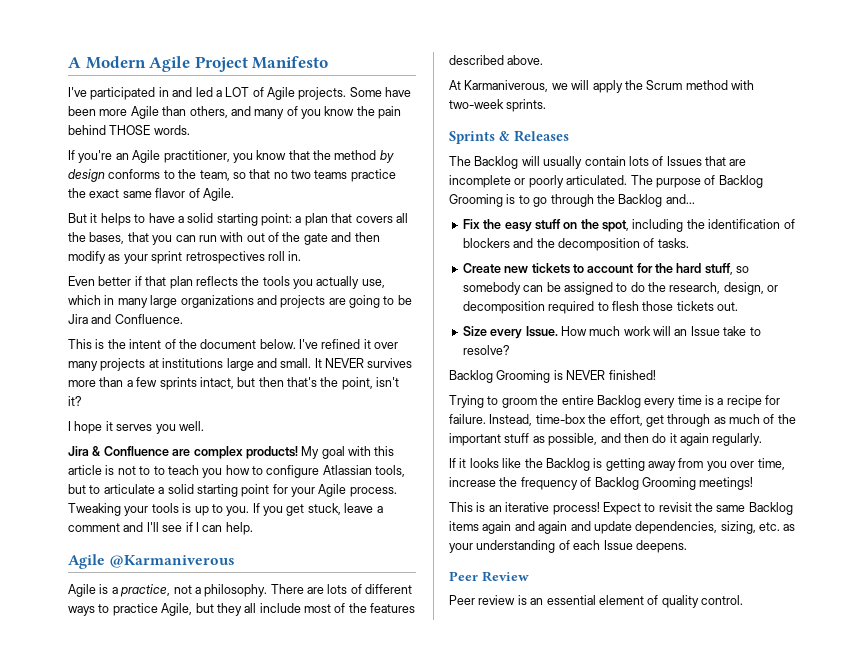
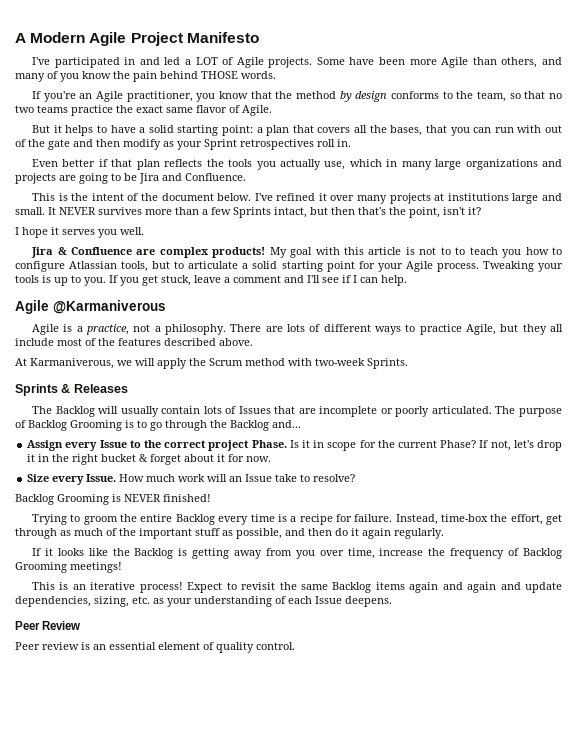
- But it helps to have a solid starting point: a plan that covers all the bases, that you can run with out of the gate and then modify as your sprint retrospectives roll in.
+ But it helps to have a solid starting point: a plan that covers all the bases, that you can run with out of the gate and then modify as your Sprint retrospectives roll in.
- It NEVER survives more than a few sprints intact, but then that's the point, isn't it?
+ It NEVER survives more than a few Sprints intact, but then that's the point, isn't it?
- At Karmaniverous, we will apply the Scrum method with two-week sprints.
+ At Karmaniverous, we will apply the Scrum method with two-week Sprints.
- Fix the easy stuff on the spot, including the identification of blockers and the decomposition of tasks.
- Create new tickets to account for the hard stuff, so somebody can be assigned to do the research, design, or decomposition required to flesh those tickets out.
+ Assign every Issue to the correct project Phase. Is it in scope for the current Phase? If not, let's drop it in the right bucket & forget about it for now.

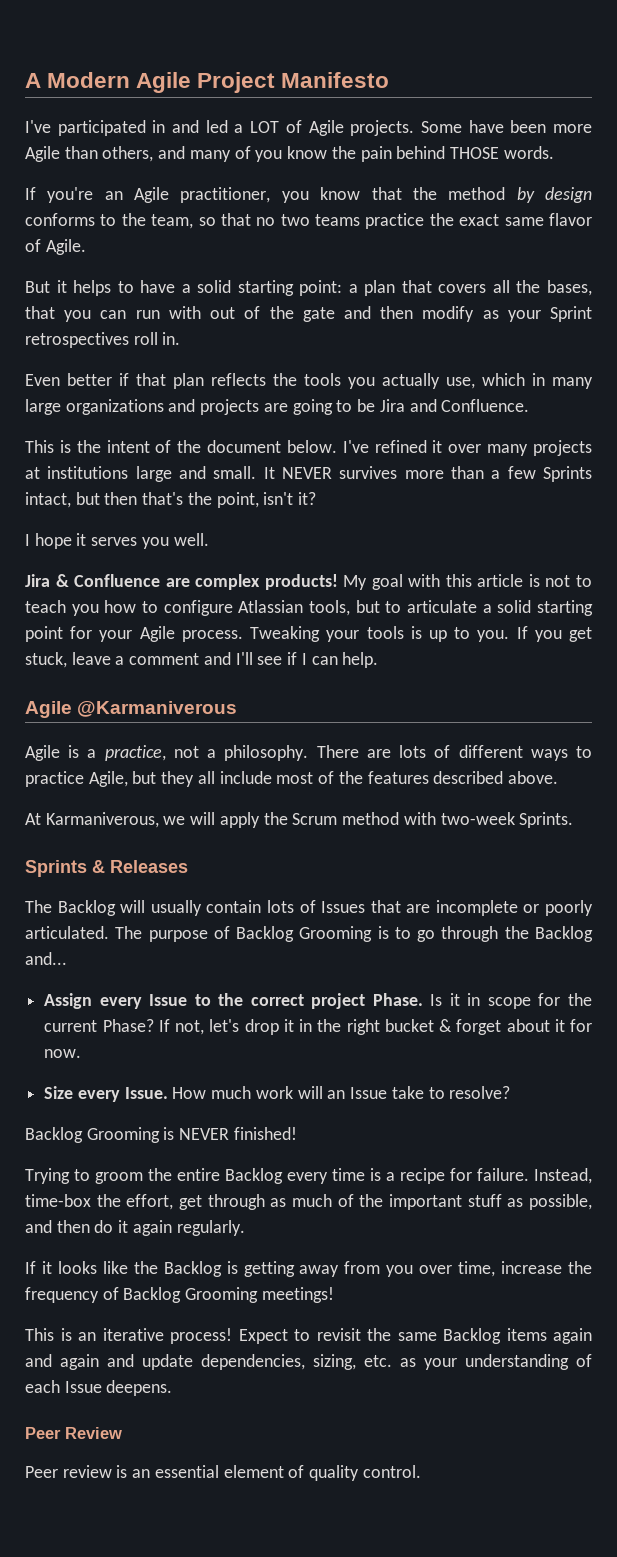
- My goal with this article is not to to teach you how to configure Atlassian tools, but to articulate a solid starting point for your Agile process.
+ My goal with this article is not to teach you how to configure Atlassian tools, but to articulate a solid starting point for your Agile process.

